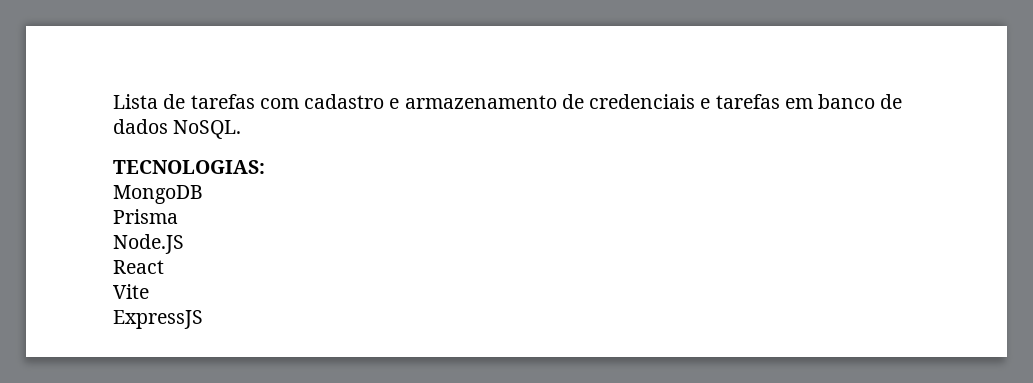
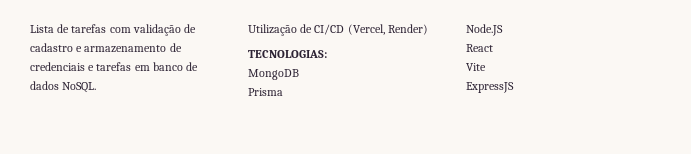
- Lista de tarefas com cadastro e armazenamento de credenciais e tarefas em banco de dados NoSQL.
+ Lista de tarefas com validação de cadastro e armazenamento de credenciais e tarefas em banco de dados NoSQL.
+ Utilização de CI/CD (Vercel, Render)

